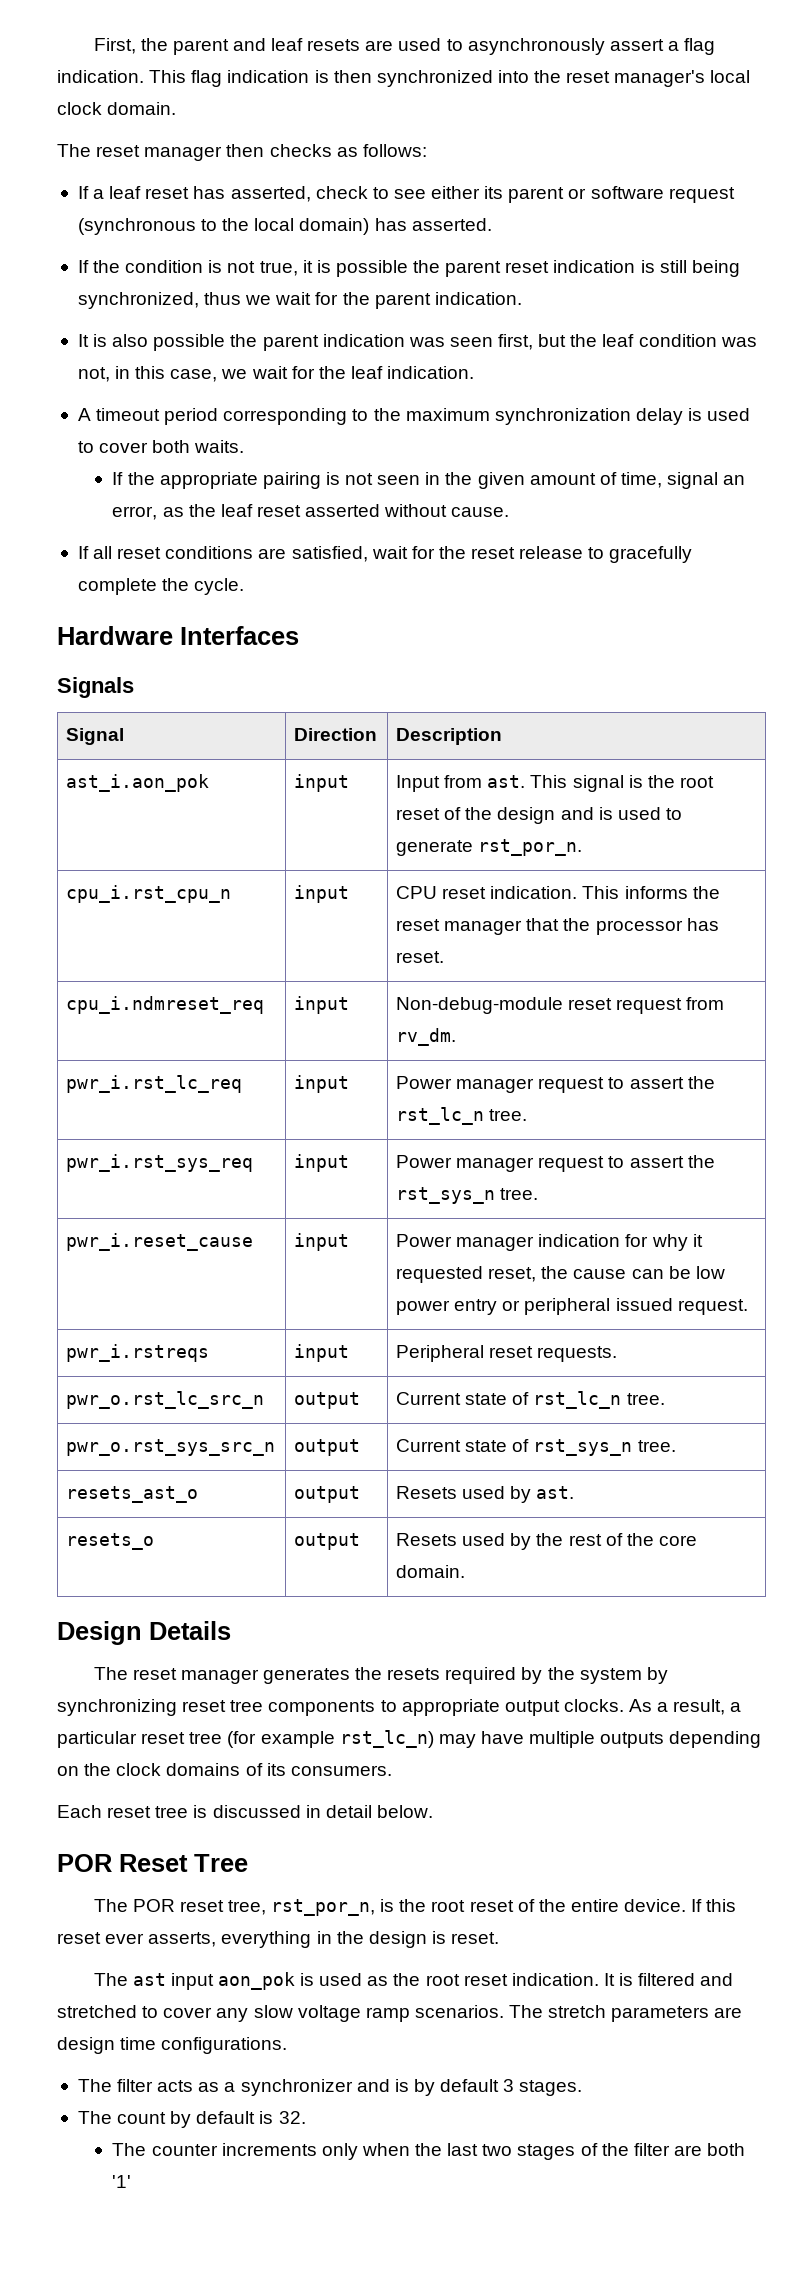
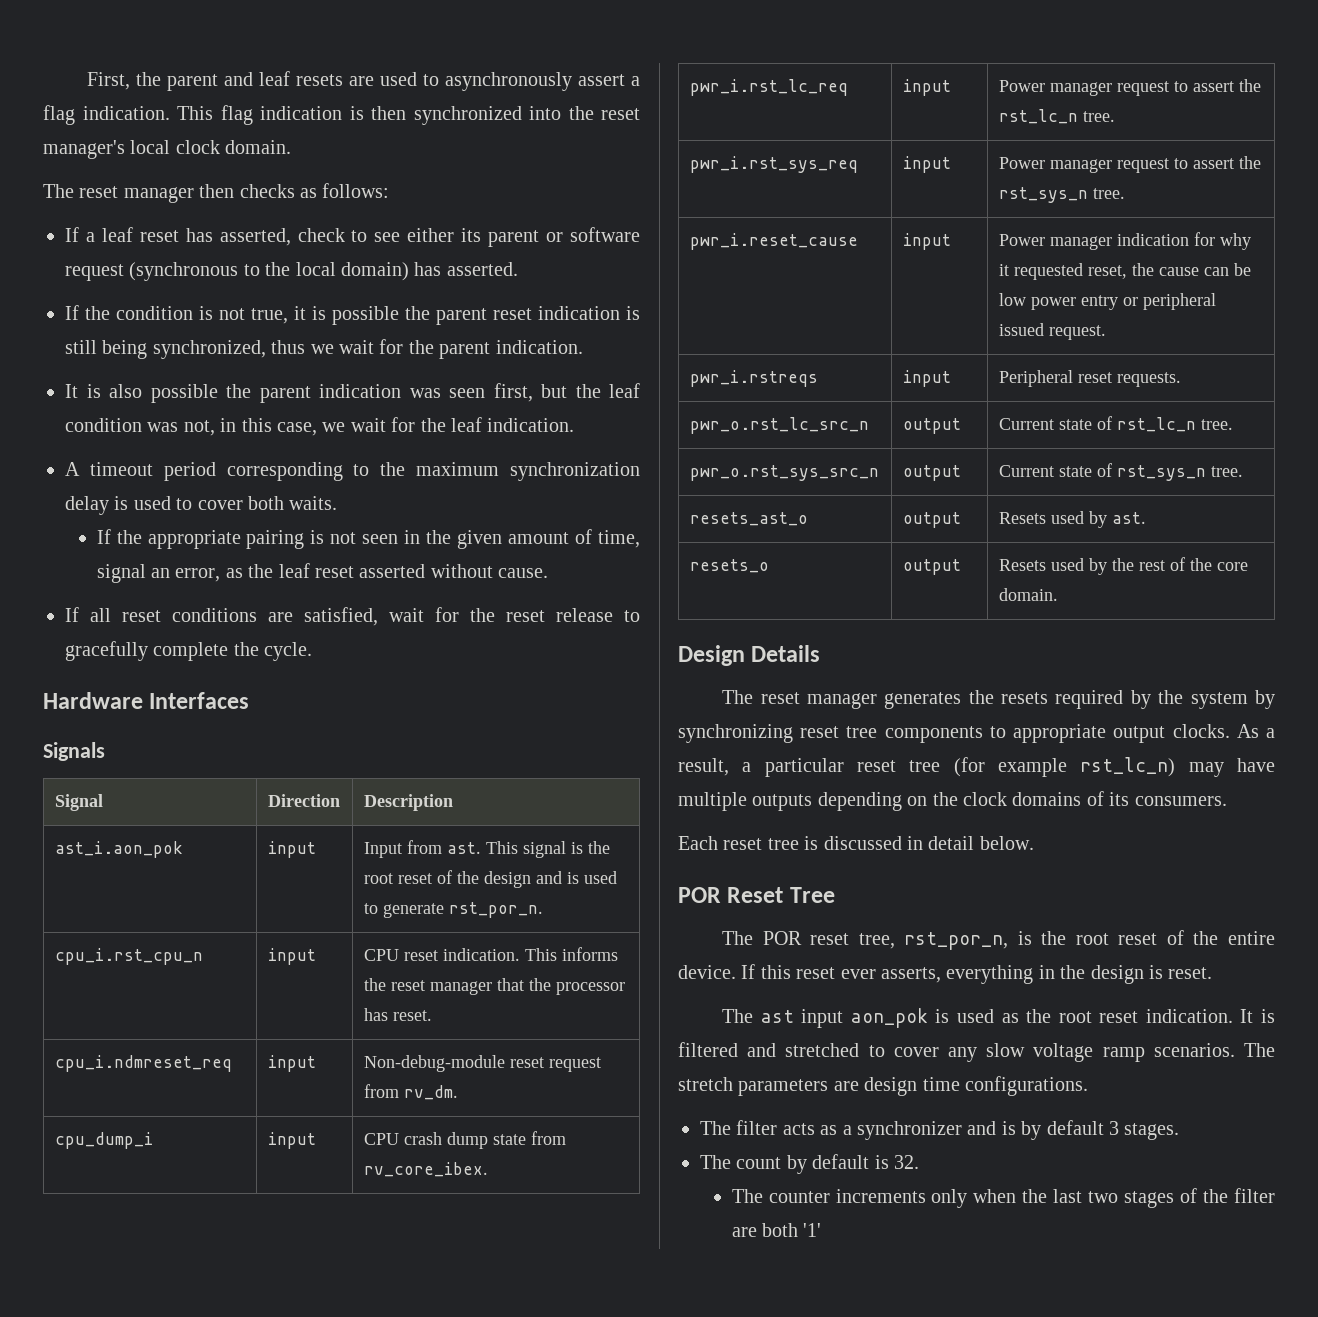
+ cpu_dump_i | input | CPU crash dump state from rv_core_ibex.

